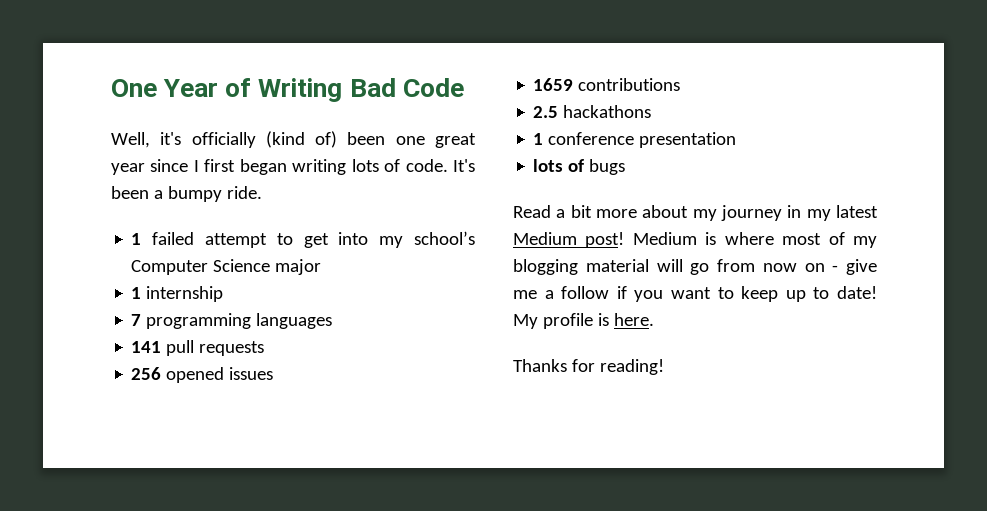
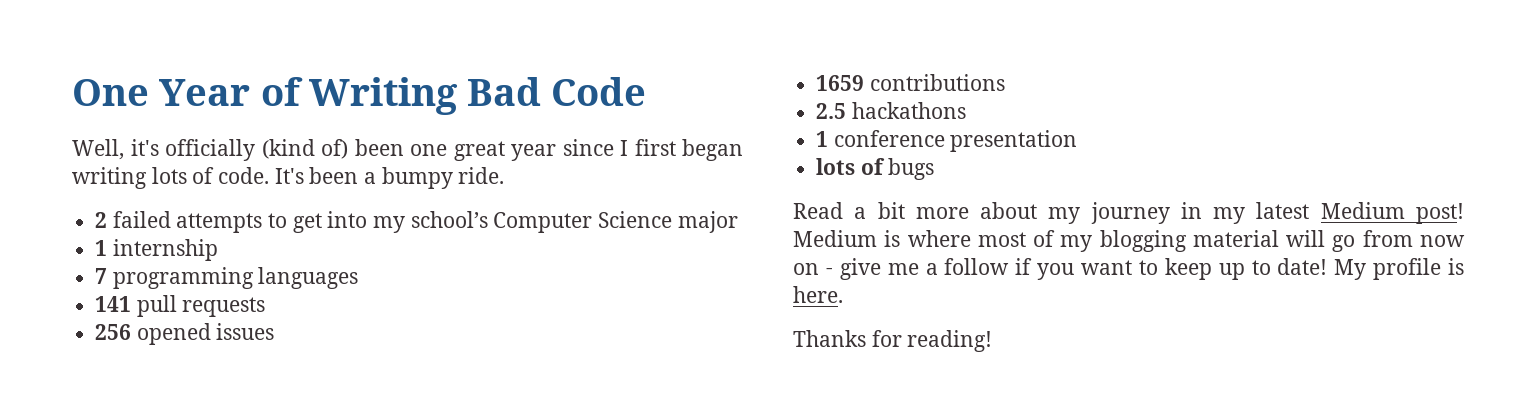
- 1 failed attempt to get into my school’s Computer Science major
+ 2 failed attempts to get into my school’s Computer Science major

